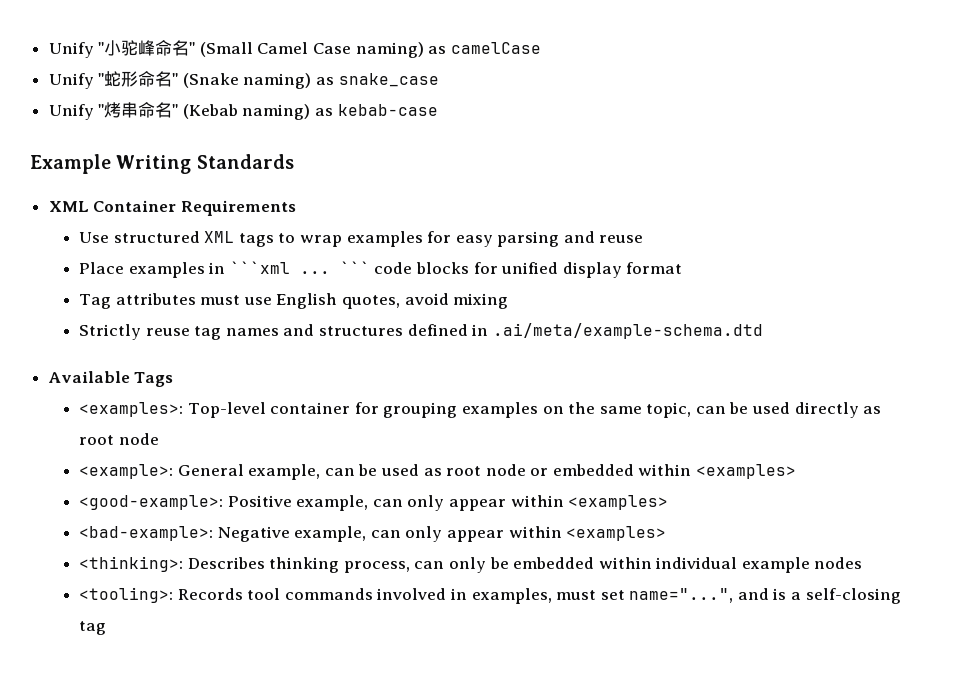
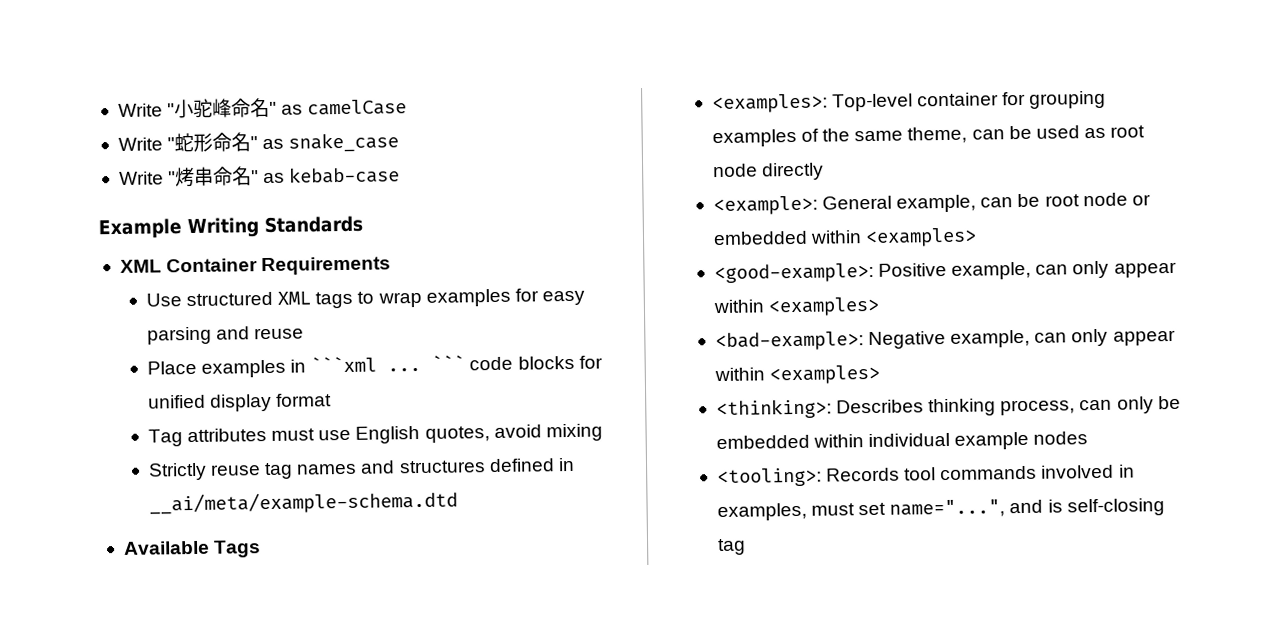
- Unify "小驼峰命名" (Small Camel Case naming) as camelCase
+ Write "小驼峰命名" as camelCase
- Unify "蛇形命名" (Snake naming) as snake_case
+ Write "蛇形命名" as snake_case
- Unify "烤串命名" (Kebab naming) as kebab-case
+ Write "烤串命名" as kebab-case
- Strictly reuse tag names and structures defined in .ai/meta/example-schema.dtd
+ Strictly reuse tag names and structures defined in __ai/meta/example-schema.dtd
- <examples>: Top-level container for grouping examples on the same topic, can be used directly as root node
+ <examples>: Top-level container for grouping examples of the same theme, can be used as root node directly
- <example>: General example, can be used as root node or embedded within <examples>
+ <example>: General example, can be root node or embedded within <examples>
- <tooling>: Records tool commands involved in examples, must set name="...", and is a self-closing tag
+ <tooling>: Records tool commands involved in examples, must set name="...", and is self-closing tag

